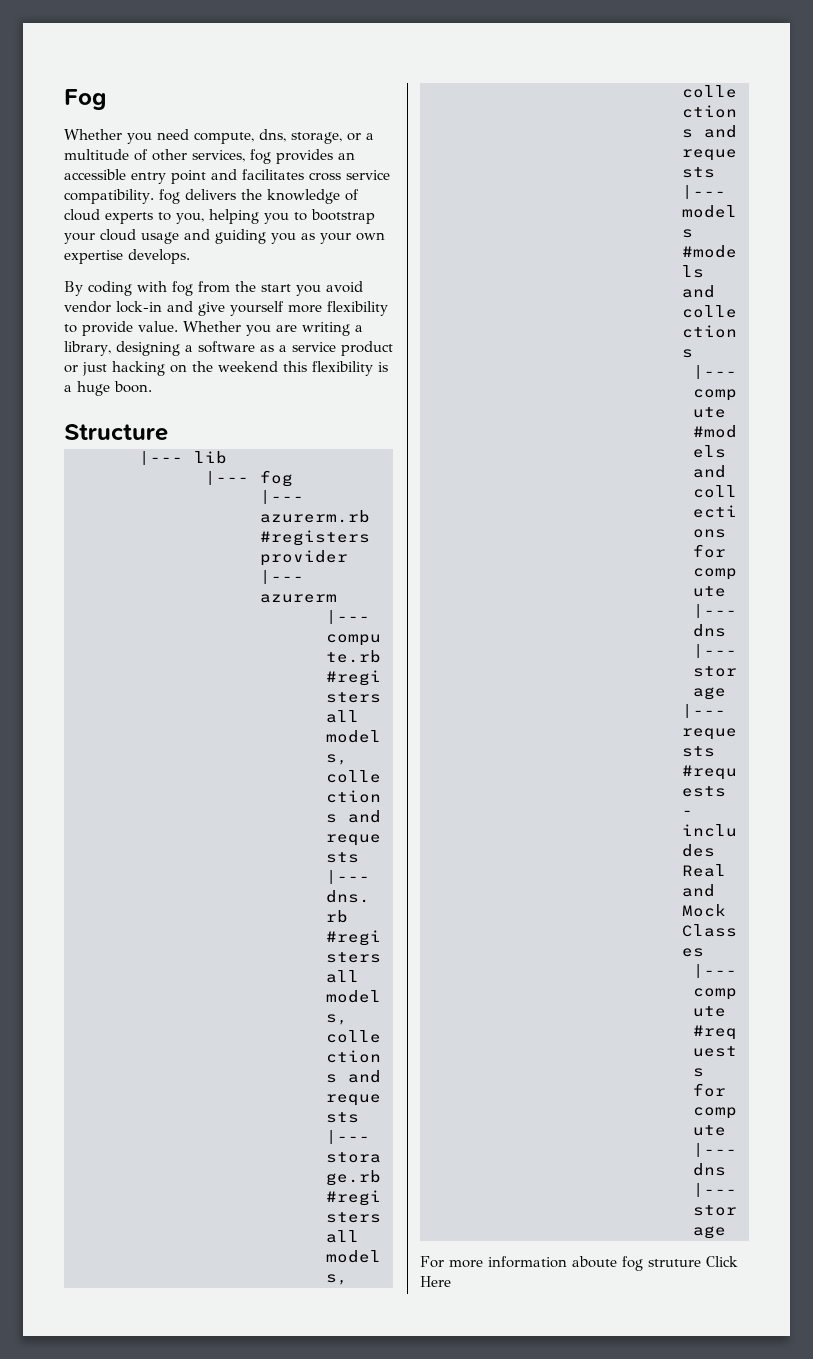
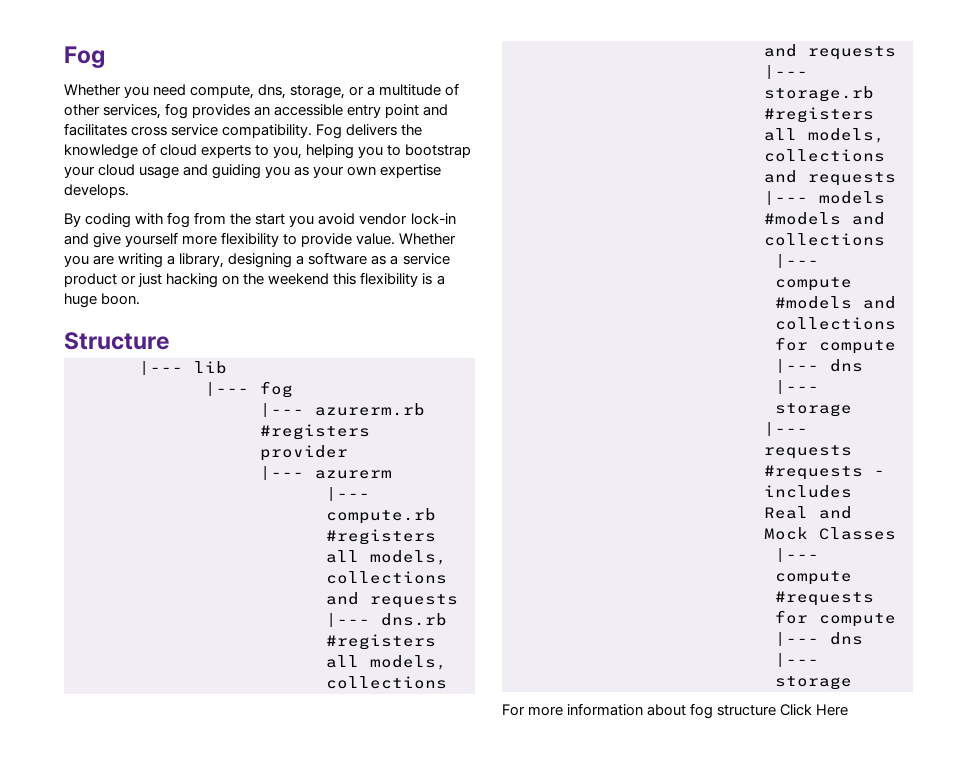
- Whether you need compute, dns, storage, or a multitude of other services, fog provides an accessible entry point and facilitates cross service compatibility. fog delivers the knowledge of cloud experts to you, helping you to bootstrap your cloud usage and guiding you as your own expertise develops.
+ Whether you need compute, dns, storage, or a multitude of other services, fog provides an accessible entry point and facilitates cross service compatibility. Fog delivers the knowledge of cloud experts to you, helping you to bootstrap your cloud usage and guiding you as your own expertise develops.
- For more information aboute fog struture Click Here
+ For more information about fog structure Click Here

